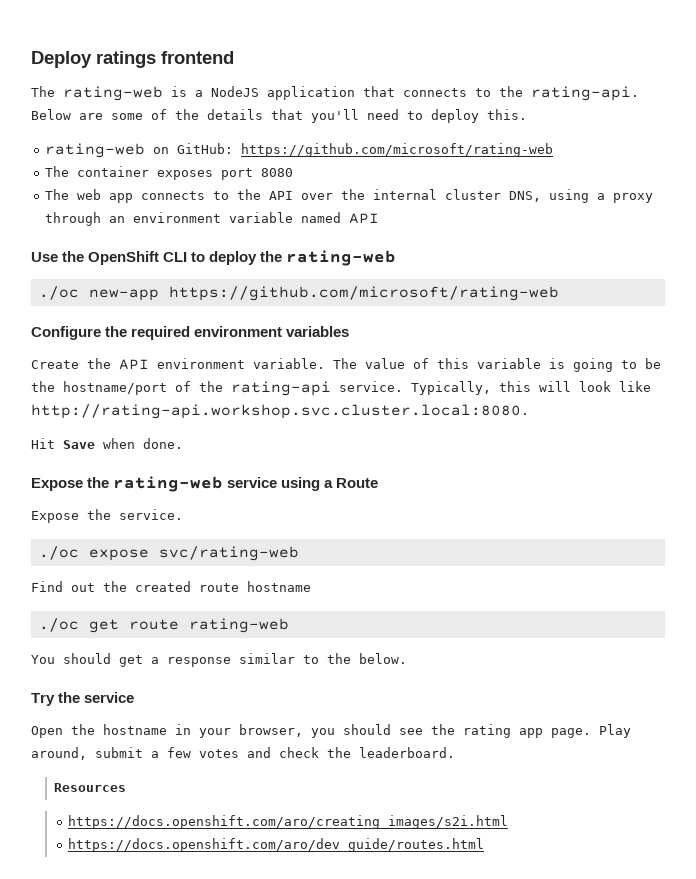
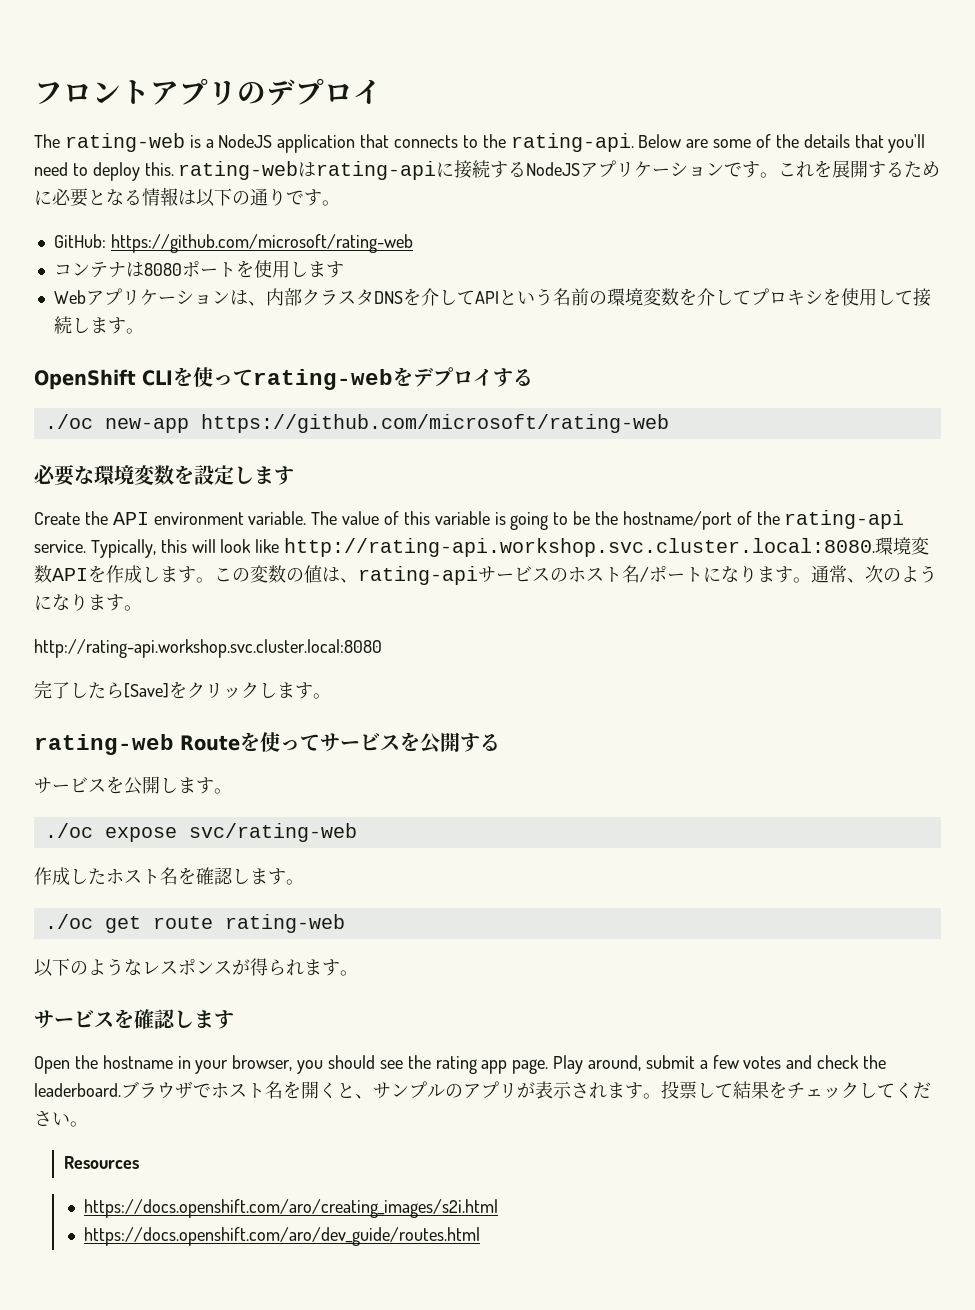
- Deploy ratings frontend
+ フロントアプリのデプロイ
- Below are some of the details that you'll need to deploy this.
- rating-web on GitHub: https://github.com/microsoft/rating-web
- The container exposes port 8080
- The web app connects to the API over the internal cluster DNS, using a proxy through an environment variable named API
- Use the OpenShift CLI to deploy the rating-web
+ Below are some of the details that you'll need to deploy this. rating-webはrating-apiに接続するNodeJSアプリケーションです。これを展開するために必要となる情報は以下の通りです。
+ GitHub: https://github.com/microsoft/rating-web
+ コンテナは8080ポートを使用します
+ Webアプリケーションは、内部クラスタDNSを介してAPIという名前の環境変数を介してプロキシを使用して接続します。
+ OpenShift CLIを使ってrating-webをデプロイする
  ./oc new-app https://github.com/microsoft/rating-web
- Configure the required environment variables
+ 必要な環境変数を設定します
- Typically, this will look like http://rating-api.workshop.svc.cluster.local:8080.
- Hit Save when done.
- Expose the rating-web service using a Route
- Expose the service.
+ Typically, this will look like http://rating-api.workshop.svc.cluster.local:8080.環境変数APIを作成します。この変数の値は、rating-apiサービスのホスト名/ポートになります。通常、次のようになります。
+ http://rating-api.workshop.svc.cluster.local:8080
+ 完了したら[Save]をクリックします。
+ rating-web Routeを使ってサービスを公開する
+ サービスを公開します。
  ./oc expose svc/rating-web
- Find out the created route hostname
+ 作成したホスト名を確認します。
  ./oc get route rating-web
- You should get a response similar to the below.
- Try the service
+ 以下のようなレスポンスが得られます。
+ サービスを確認します
+ ブラウザでホスト名を開くと、サンプルのアプリが表示されます。投票して結果をチェックしてください。

